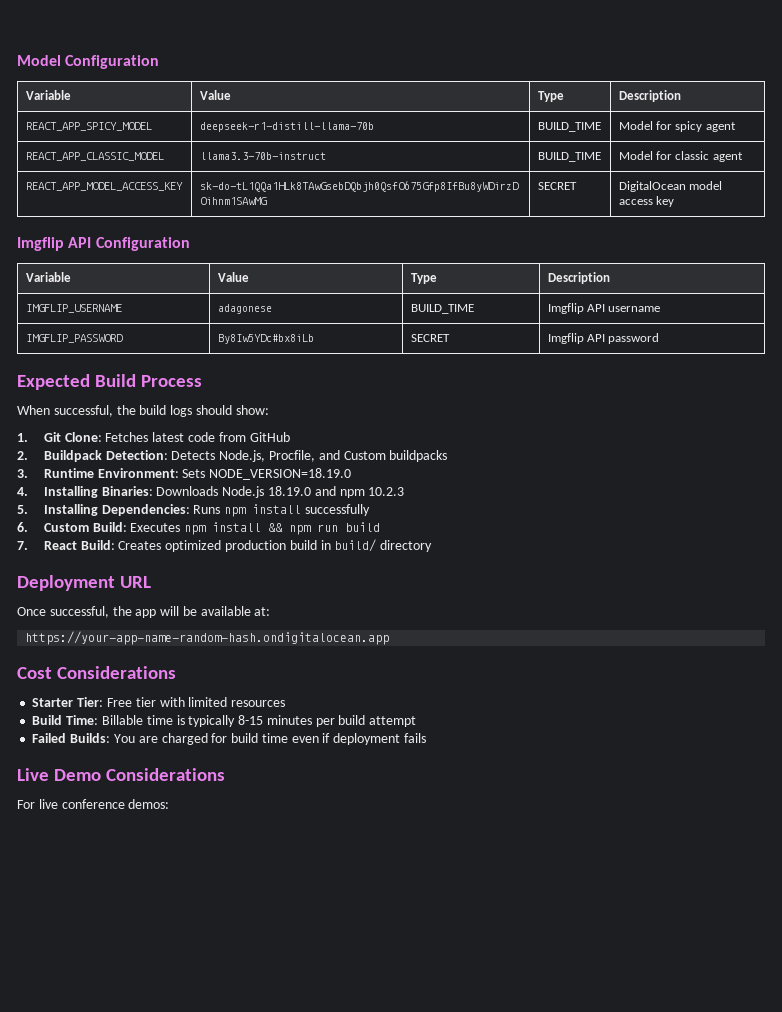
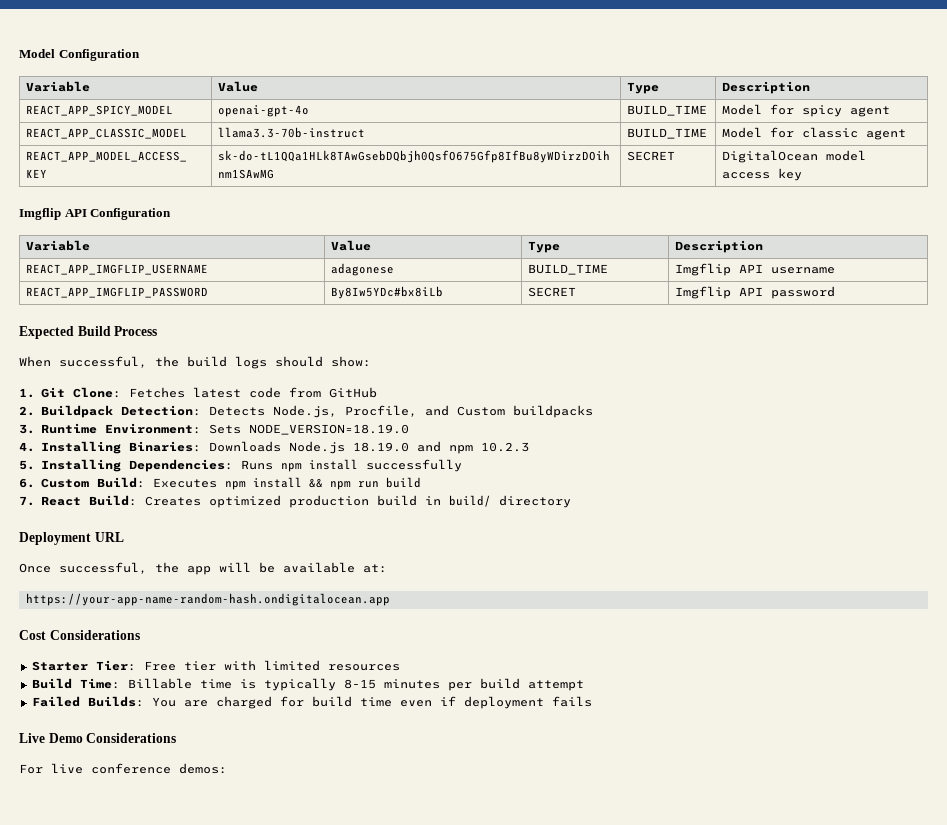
- REACT_APP_SPICY_MODEL | deepseek-r1-distill-llama-70b | BUILD_TIME | Model for spicy agent
+ REACT_APP_SPICY_MODEL | openai-gpt-4o | BUILD_TIME | Model for spicy agent
- IMGFLIP_USERNAME | adagonese | BUILD_TIME | Imgflip API username
+ REACT_APP_IMGFLIP_USERNAME | adagonese | BUILD_TIME | Imgflip API username
- IMGFLIP_PASSWORD | By8Iw5YDc#bx8iLb | SECRET | Imgflip API password
+ REACT_APP_IMGFLIP_PASSWORD | By8Iw5YDc#bx8iLb | SECRET | Imgflip API password

